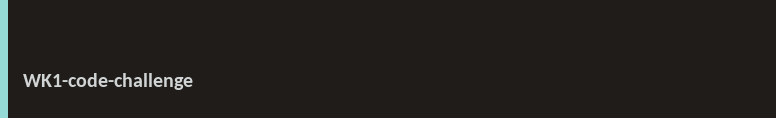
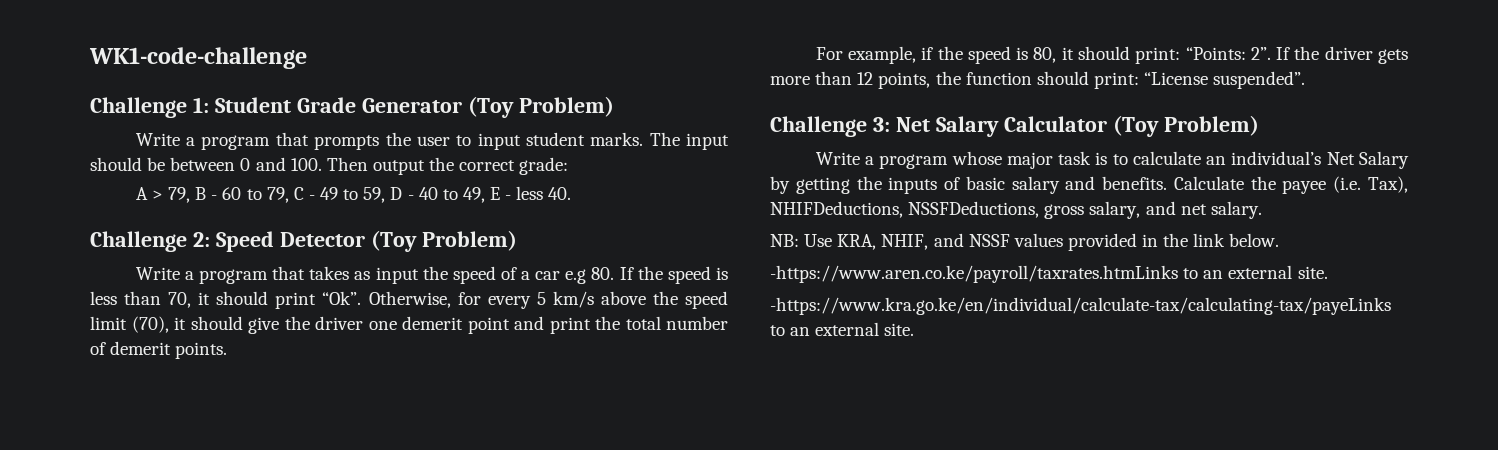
+ Challenge 1: Student Grade Generator (Toy Problem)
+ Write a program that prompts the user to input student marks. The input should be between 0 and 100. Then output the correct grade:
+ A > 79, B - 60 to 79, C - 49 to 59, D - 40 to 49, E - less 40.
+ Challenge 2: Speed Detector (Toy Problem)
+ Write a program that takes as input the speed of a car e.g 80. If the speed is less than 70, it should print “Ok”. Otherwise, for every 5 km/s above the speed limit (70), it should give the driver one demerit point and print the total number of demerit points.
+ For example, if the speed is 80, it should print: “Points: 2”. If the driver gets more than 12 points, the function should print: “License suspended”.
+ Challenge 3: Net Salary Calculator (Toy Problem)
+ Write a program whose major task is to calculate an individual’s Net Salary by getting the inputs of basic salary and benefits. Calculate the payee (i.e. Tax), NHIFDeductions, NSSFDeductions, gross salary, and net salary.
+ NB: Use KRA, NHIF, and NSSF values provided in the link below.
+ -https://www.aren.co.ke/payroll/taxrates.htmLinks to an external site.
+ -https://www.kra.go.ke/en/individual/calculate-tax/calculating-tax/payeLinks to an external site.

